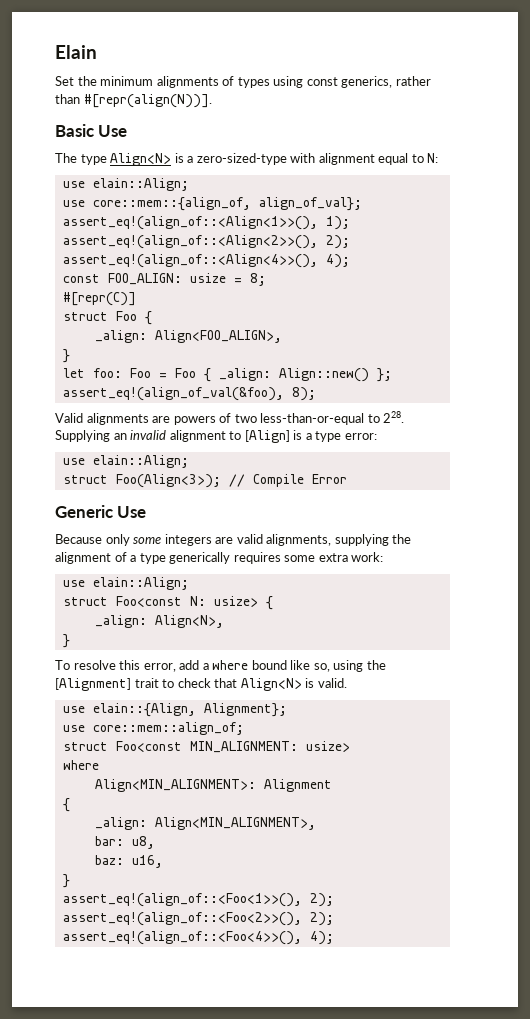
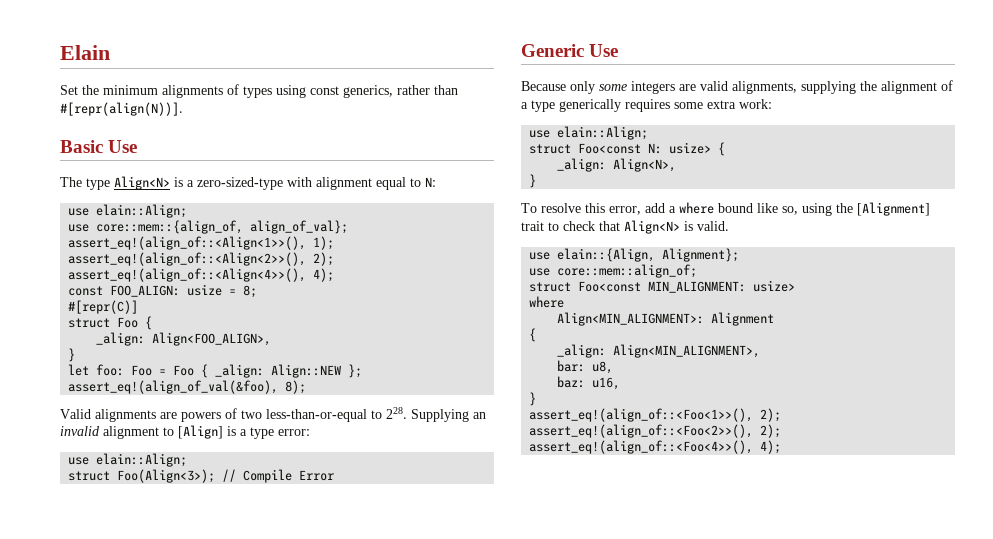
- let foo: Foo = Foo { _align: Align::new() };
+ let foo: Foo = Foo { _align: Align::NEW };

